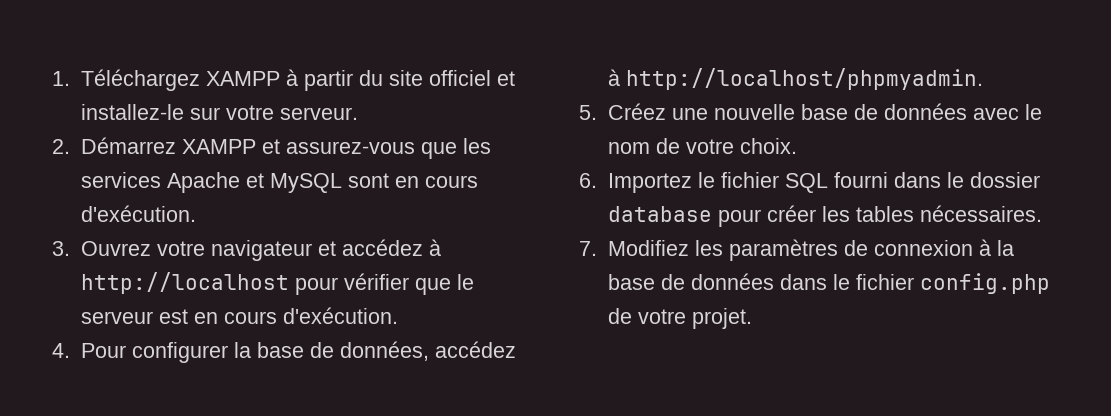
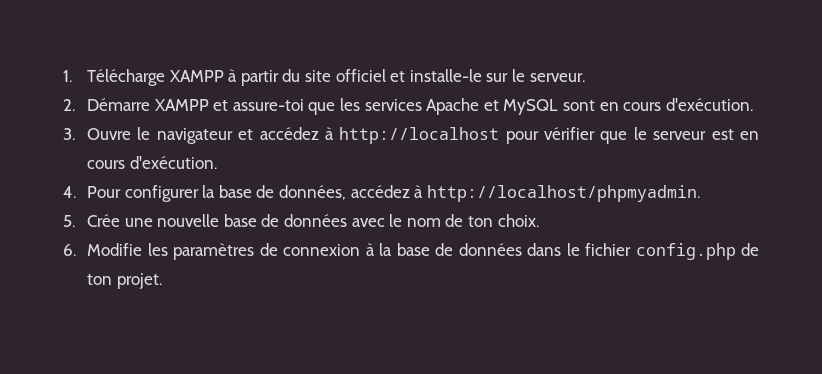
- 1. Téléchargez XAMPP à partir du site officiel et installez-le sur votre serveur.
+ 1. Télécharge XAMPP à partir du site officiel et installe-le sur le serveur.
- 2. Démarrez XAMPP et assurez-vous que les services Apache et MySQL sont en cours d'exécution.
+ 2. Démarre XAMPP et assure-toi que les services Apache et MySQL sont en cours d'exécution.
- 3. Ouvrez votre navigateur et accédez à http://localhost pour vérifier que le serveur est en cours d'exécution.
+ 3. Ouvre le navigateur et accédez à http://localhost pour vérifier que le serveur est en cours d'exécution.
- 5. Créez une nouvelle base de données avec le nom de votre choix.
+ 5. Crée une nouvelle base de données avec le nom de ton choix.
- 6. Importez le fichier SQL fourni dans le dossier database pour créer les tables nécessaires.
- 7. Modifiez les paramètres de connexion à la base de données dans le fichier config.php de votre projet.
+ 6. Modifie les paramètres de connexion à la base de données dans le fichier config.php de ton projet.

